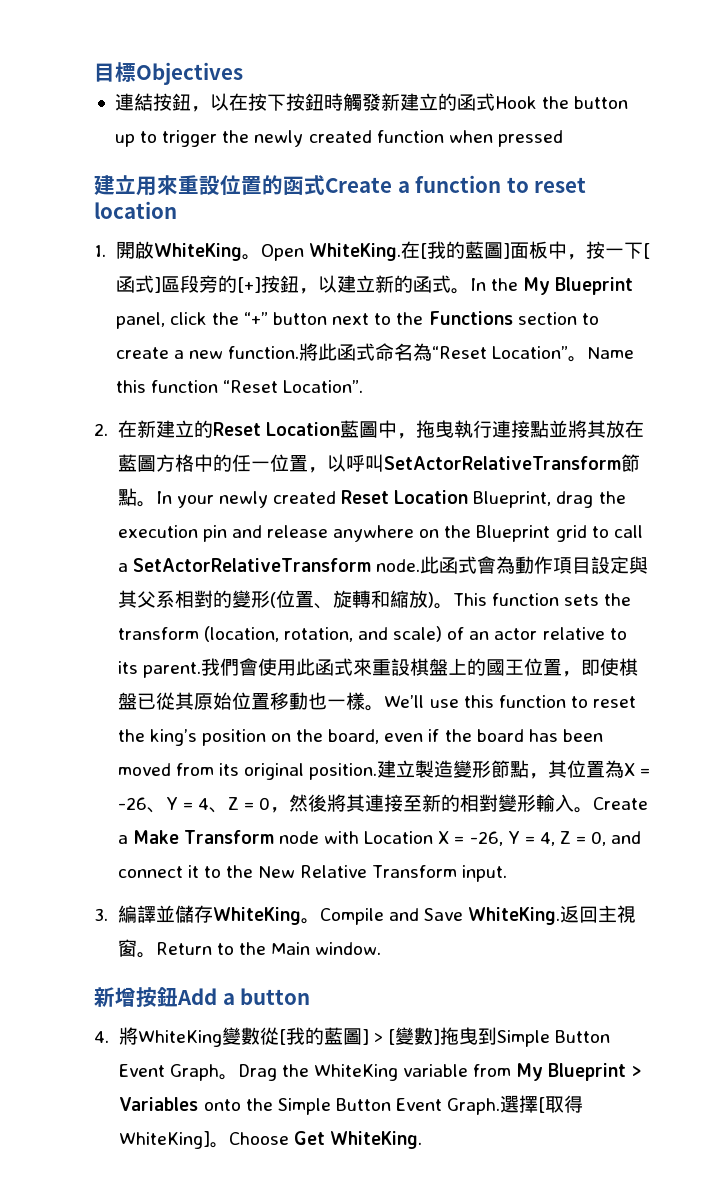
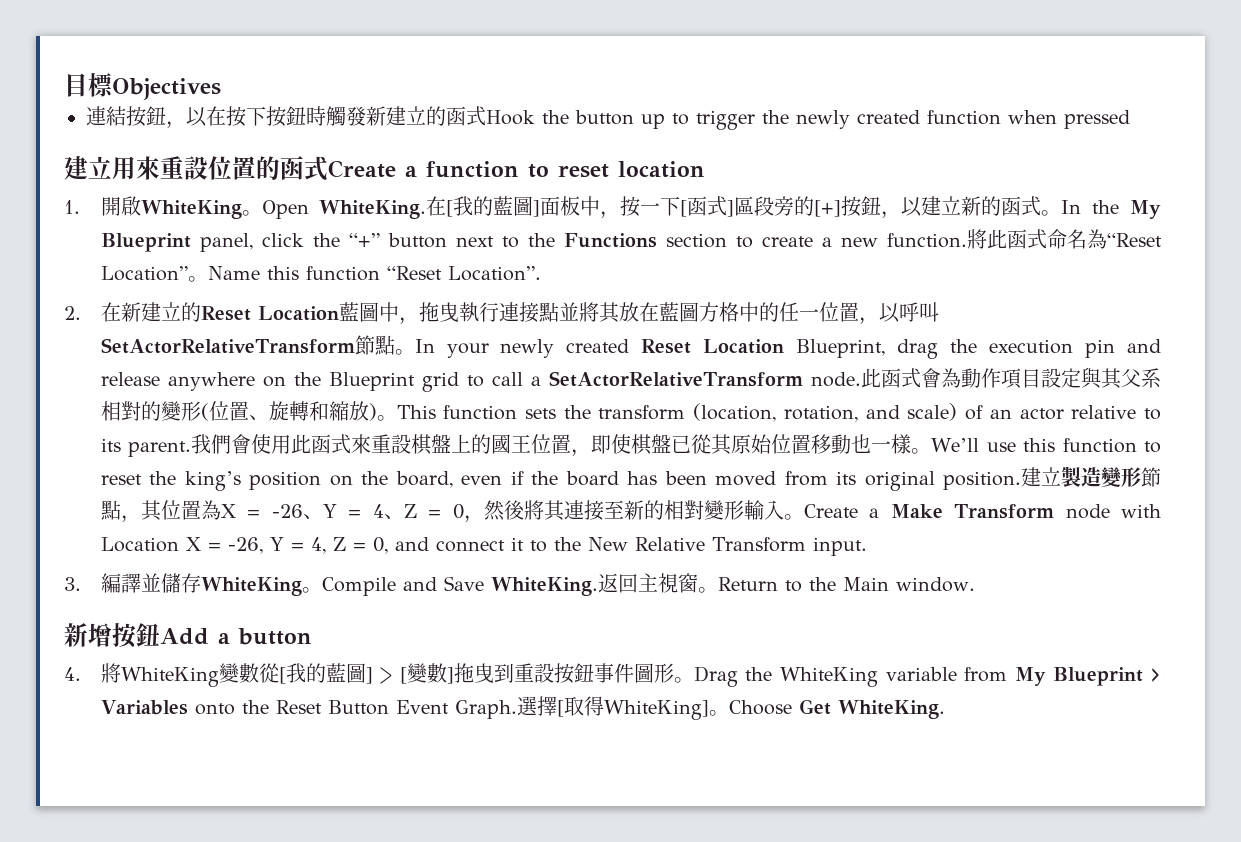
- 4.將WhiteKing變數從[我的藍圖] > [變數]拖曳到Simple Button Event Graph。
+ 4.將WhiteKing變數從[我的藍圖] > [變數]拖曳到重設按鈕事件圖形。
- Drag the WhiteKing variable from My Blueprint > Variables onto the Simple Button Event Graph.
+ Drag the WhiteKing variable from My Blueprint > Variables onto the Reset Button Event Graph.

